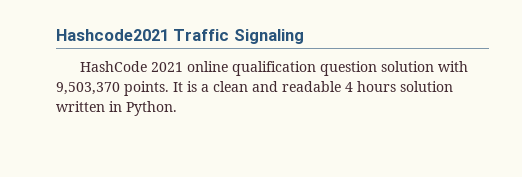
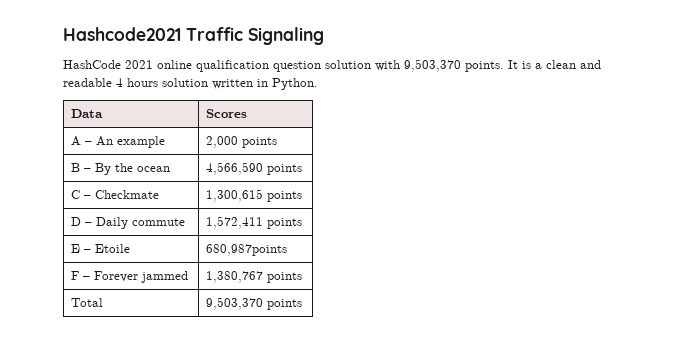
+ Data | Scores
+ A – An example | 2,000 points
+ B – By the ocean | 4,566,590 points
+ C – Checkmate | 1,300,615 points
+ D – Daily commute | 1,572,411 points
+ E – Etoile | 680,987points
+ F – Forever jammed | 1,380,767 points
+ Total | 9,503,370 points

